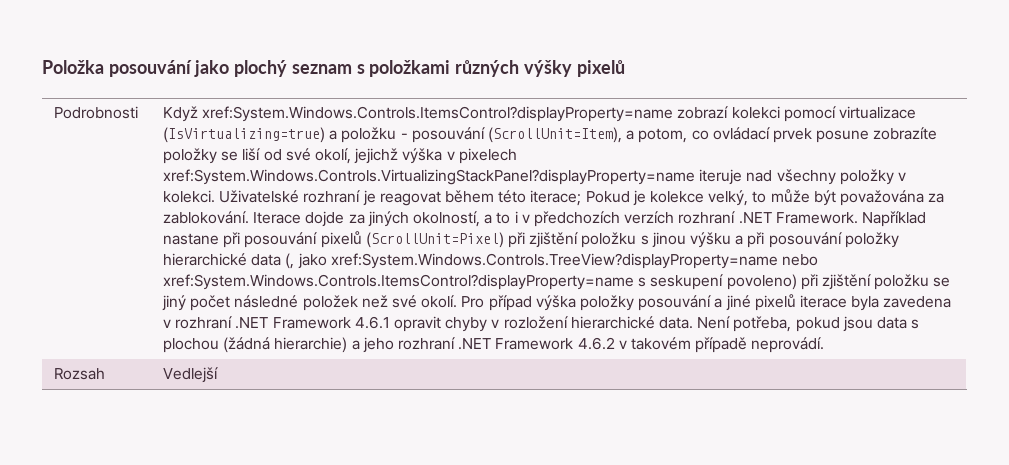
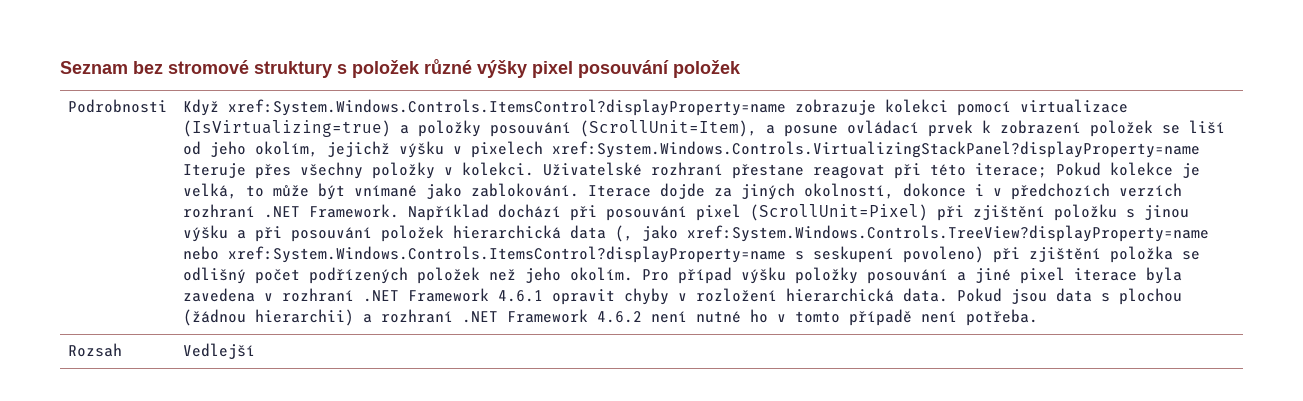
- Položka posouvání jako plochý seznam s položkami různých výšky pixelů
+ Seznam bez stromové struktury s položek různé výšky pixel posouvání položek
- Když xref:System.Windows.Controls.ItemsControl?displayProperty=name zobrazí kolekci pomocí virtualizace (IsVirtualizing=true) a položku - posouvání (ScrollUnit=Item), a potom, co ovládací prvek posune zobrazíte položky se liší od své okolí, jejichž výška v pixelech xref:System.Windows.Controls.VirtualizingStackPanel?displayProperty=name iteruje nad všechny položky v kolekci.
+ Když xref:System.Windows.Controls.ItemsControl?displayProperty=name zobrazuje kolekci pomocí virtualizace (IsVirtualizing=true) a položky posouvání (ScrollUnit=Item), a posune ovládací prvek k zobrazení položek se liší od jeho okolím, jejichž výšku v pixelech xref:System.Windows.Controls.VirtualizingStackPanel?displayProperty=name Iteruje přes všechny položky v kolekci.
- Uživatelské rozhraní je reagovat během této iterace; Pokud je kolekce velký, to může být považována za zablokování.
+ Uživatelské rozhraní přestane reagovat při této iterace; Pokud kolekce je velká, to může být vnímané jako zablokování.
- Iterace dojde za jiných okolností, a to i v předchozích verzích rozhraní .NET Framework.
+ Iterace dojde za jiných okolností, dokonce i v předchozích verzích rozhraní .NET Framework.
- Například nastane při posouvání pixelů (ScrollUnit=Pixel) při zjištění položku s jinou výšku a při posouvání položky hierarchické data (, jako xref:System.Windows.Controls.TreeView?displayProperty=name nebo xref:System.Windows.Controls.ItemsControl?displayProperty=name s seskupení povoleno) při zjištění položku se jiný počet následné položek než své okolí.
+ Například dochází při posouvání pixel (ScrollUnit=Pixel) při zjištění položku s jinou výšku a při posouvání položek hierarchická data (, jako xref:System.Windows.Controls.TreeView?displayProperty=name nebo xref:System.Windows.Controls.ItemsControl?displayProperty=name s seskupení povoleno) při zjištění položka se odlišný počet podřízených položek než jeho okolím.
- Pro případ výška položky posouvání a jiné pixelů iterace byla zavedena v rozhraní .NET Framework 4.6.1 opravit chyby v rozložení hierarchické data. Není potřeba, pokud jsou data s plochou (žádná hierarchie) a jeho rozhraní .NET Framework 4.6.2 v takovém případě neprovádí.
+ Pro případ výšku položky posouvání a jiné pixel iterace byla zavedena v rozhraní .NET Framework 4.6.1 opravit chyby v rozložení hierarchická data. Pokud jsou data s plochou (žádnou hierarchii) a rozhraní .NET Framework 4.6.2 není nutné ho v tomto případě není potřeba.

